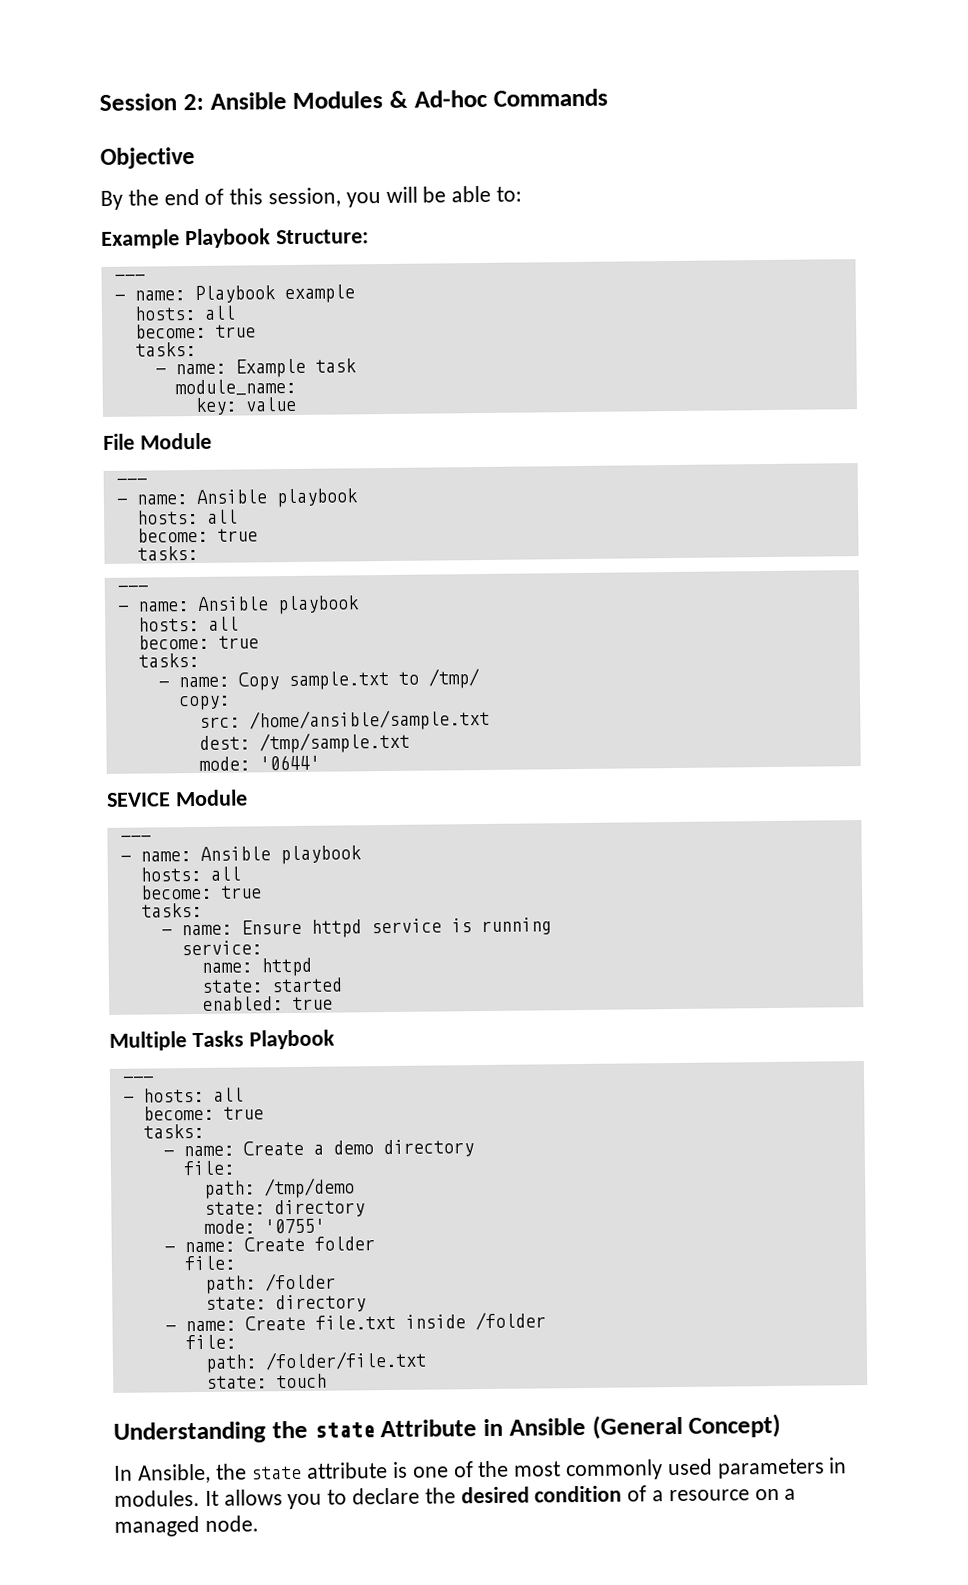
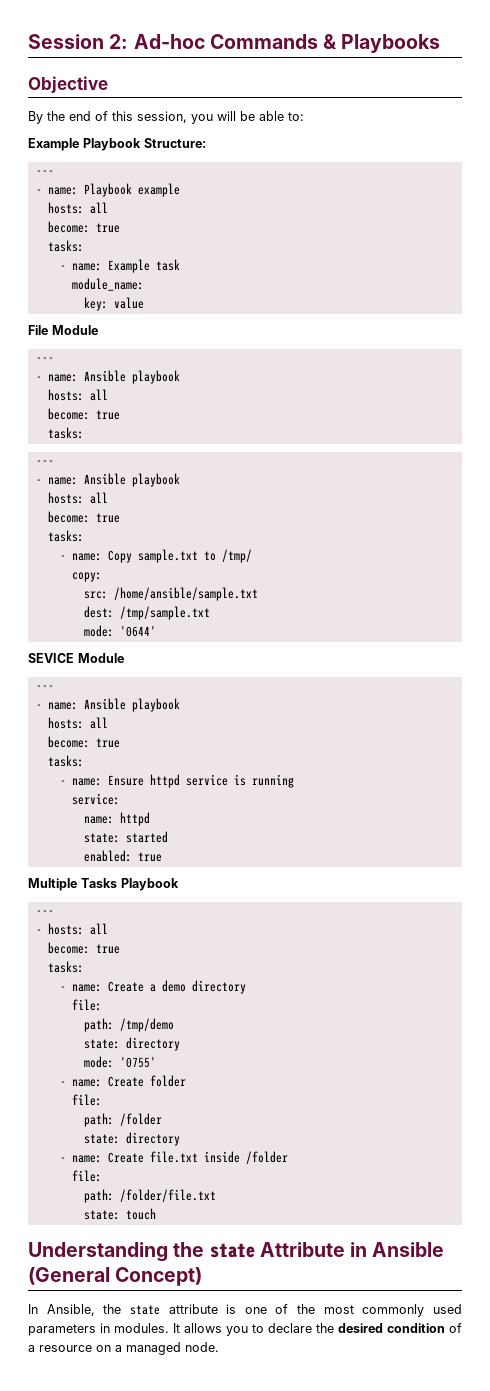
- Session 2: Ansible Modules & Ad-hoc Commands
+ Session 2: Ad-hoc Commands & Playbooks

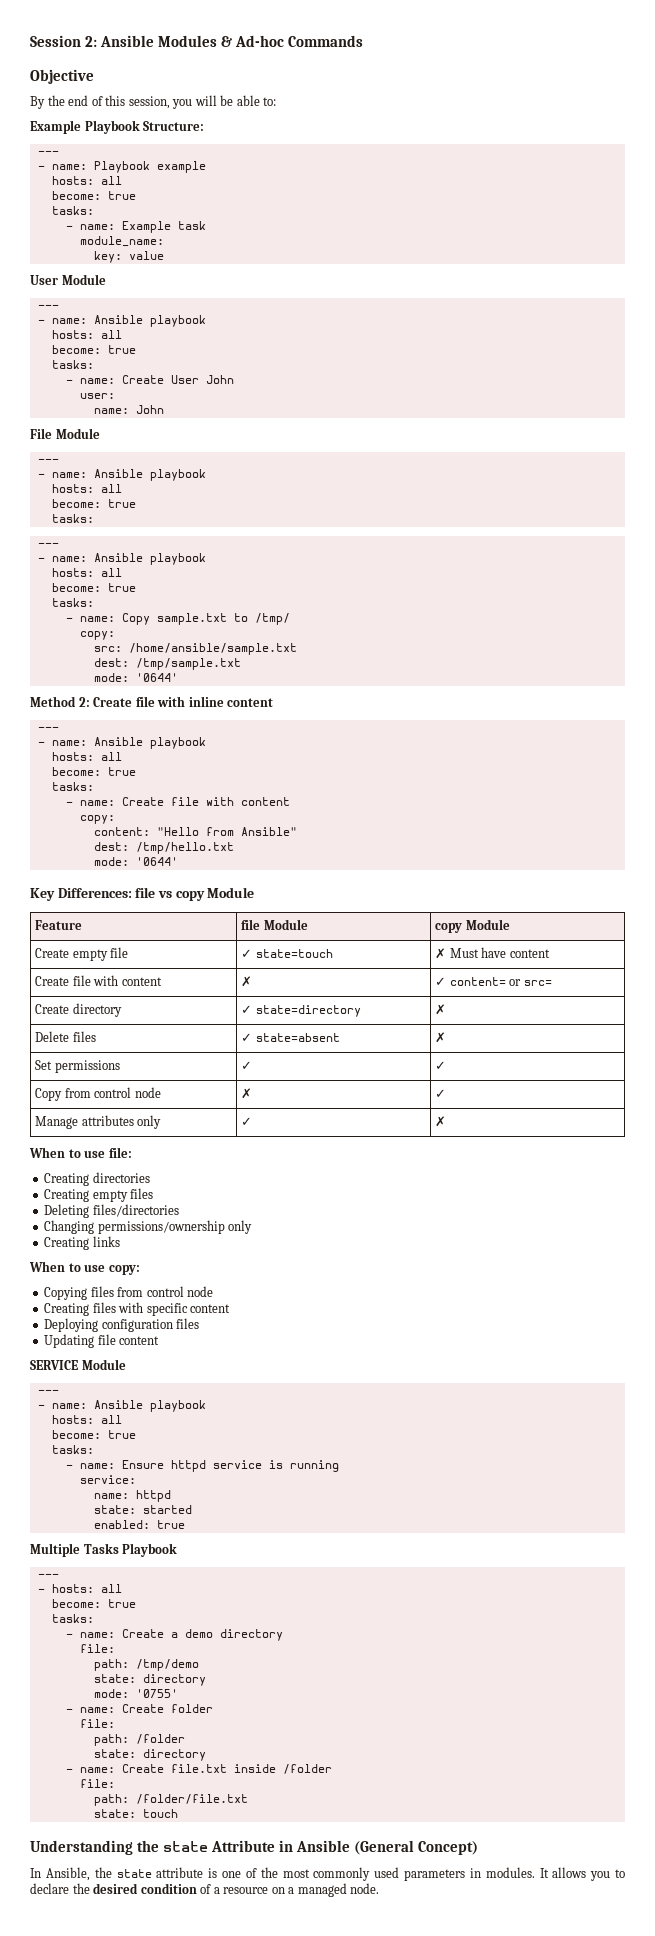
- Session 2: Ad-hoc Commands & Playbooks
+ Session 2: Ansible Modules & Ad-hoc Commands
+ User Module
+ ---
+ - name: Ansible playbook
+ hosts: all
+ become: true
+ tasks:
+ - name: Create User John
+ user:
+ name: John
- SEVICE Module
+ Method 2: Create file with inline content
+ ---
+ - name: Ansible playbook
+ hosts: all
+ become: true
+ tasks:
+ - name: Create file with content
+ copy:
+ content: "Hello from Ansible"
+ dest: /tmp/hello.txt
+ mode: '0644'
+ Key Differences: file vs copy Module
+ Feature | file Module | copy Module
+ Create empty file | ✓ state=touch | ✗ Must have content
+ Create file with content | ✗ | ✓ content= or src=
+ Create directory | ✓ state=directory | ✗
+ Delete files | ✓ state=absent | ✗
+ Set permissions | ✓ | ✓
+ Copy from control node | ✗ | ✓
+ Manage attributes only | ✓ | ✗
+ When to use file:
+ Creating directories
+ Creating empty files
+ Deleting files/directories
+ Changing permissions/ownership only
+ Creating links
+ When to use copy:
+ Copying files from control node
+ Creating files with specific content
+ Deploying configuration files
+ Updating file content
+ SERVICE Module

